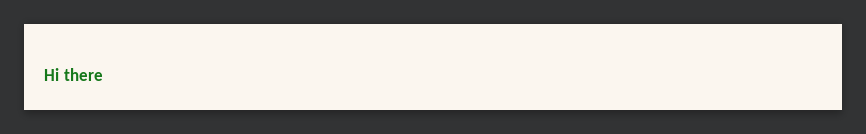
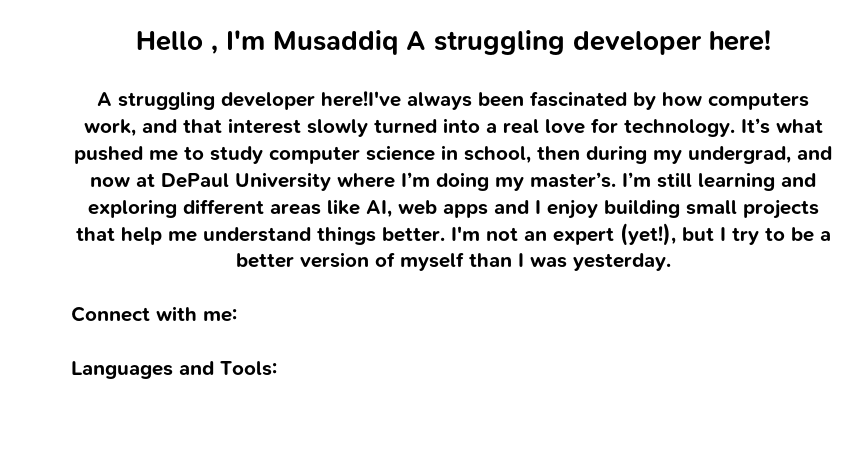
- Hi there
+ Hello , I'm Musaddiq A struggling developer here!
+ A struggling developer here!I've always been fascinated by how computers work, and that interest slowly turned into a real love for technology. It’s what pushed me to study computer science in school, then during my undergrad, and now at DePaul University where I’m doing my master’s. I’m still learning and exploring different areas like AI, web apps and I enjoy building small projects that help me understand things better. I'm not an expert (yet!), but I try to be a better version of myself than I was yesterday.
+ Connect with me:
+ Languages and Tools:

